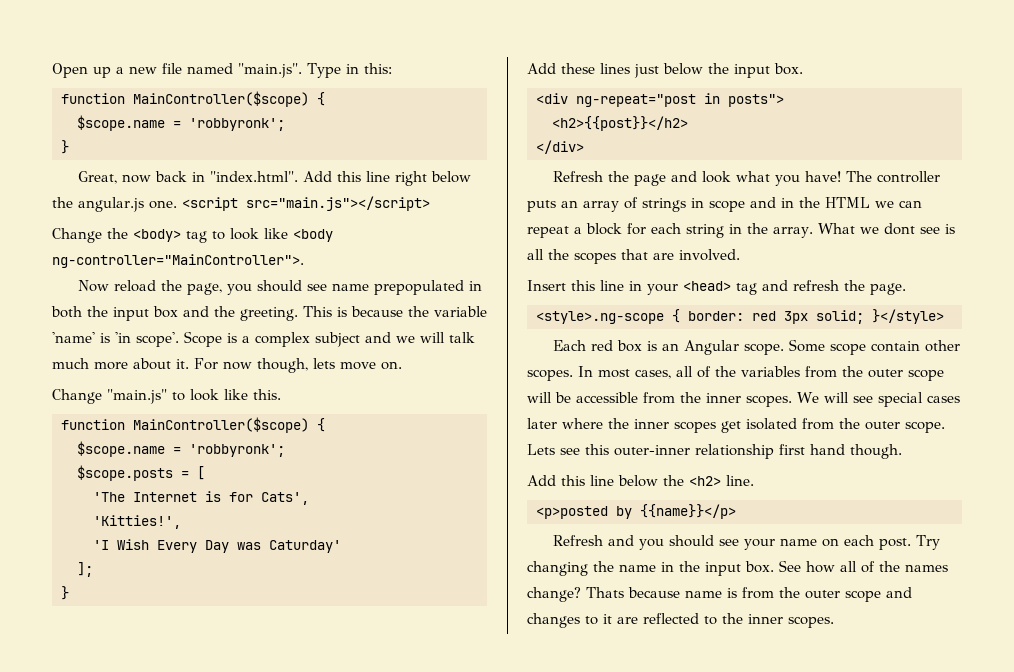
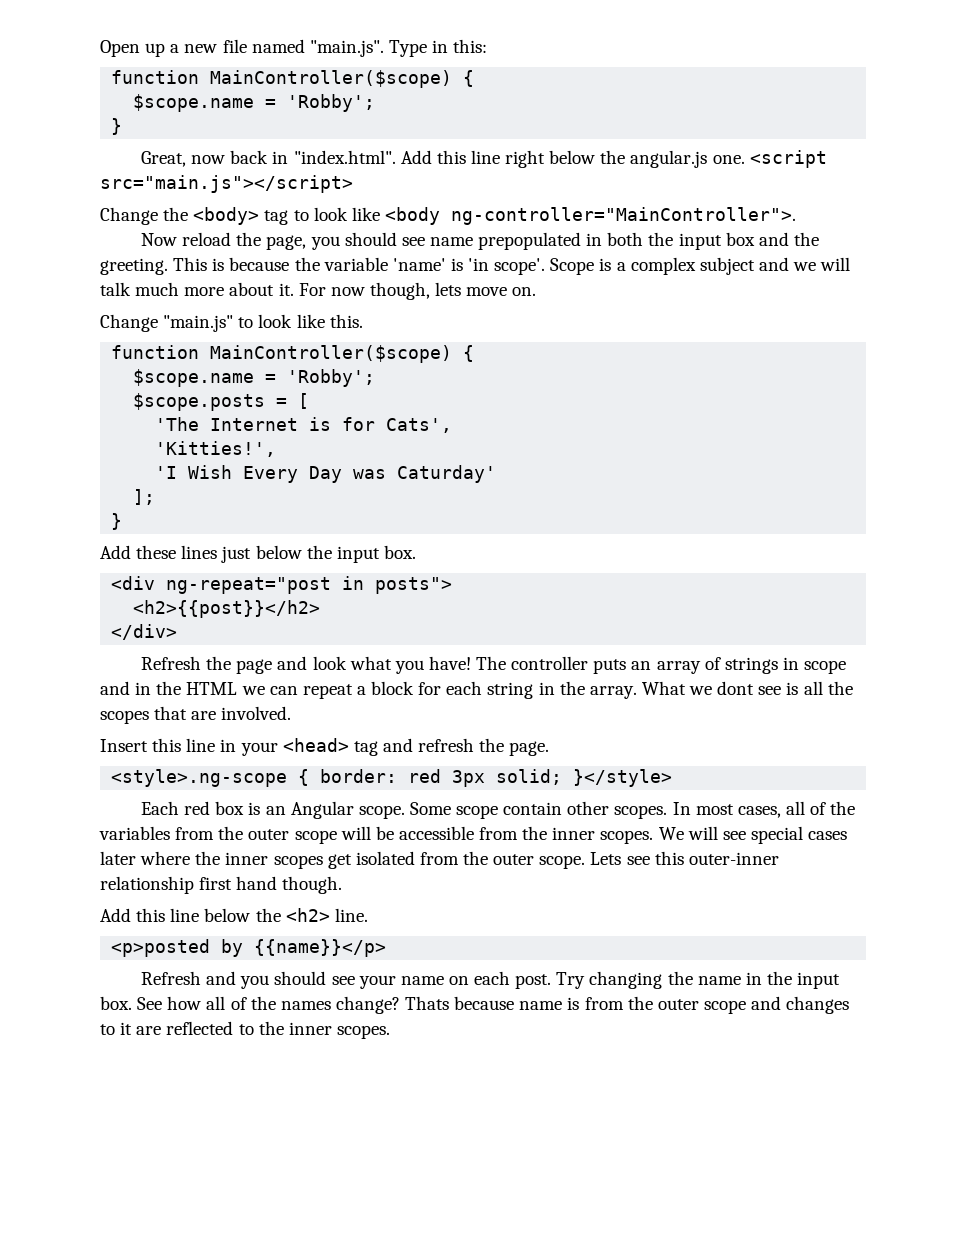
  Open up a new file named "main.js". Type in this:
  function MainController($scope) {
- $scope.name = 'robbyronk';
+ $scope.name = 'Robby';
  Change "main.js" to look like this.
  function MainController($scope) {
- $scope.name = 'robbyronk';
+ $scope.name = 'Robby';

